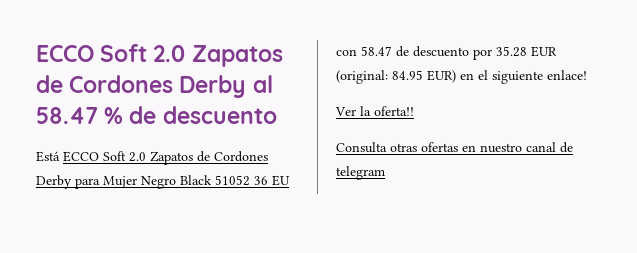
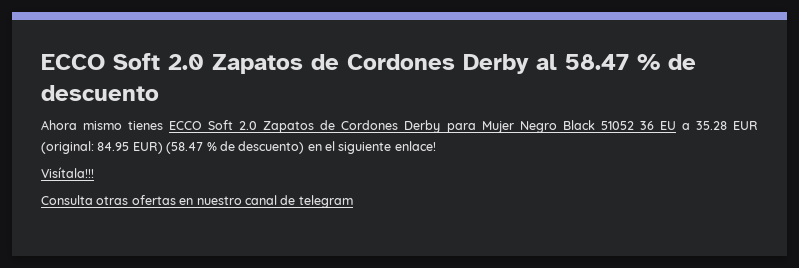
- Está ECCO Soft 2.0 Zapatos de Cordones Derby para Mujer Negro Black 51052 36 EU con 58.47 de descuento por 35.28 EUR (original: 84.95 EUR) en el siguiente enlace!
+ Ahora mismo tienes ECCO Soft 2.0 Zapatos de Cordones Derby para Mujer Negro Black 51052 36 EU a 35.28 EUR (original: 84.95 EUR) (58.47 % de descuento) en el siguiente enlace!
- Ver la oferta!!
+ Visítala!!!

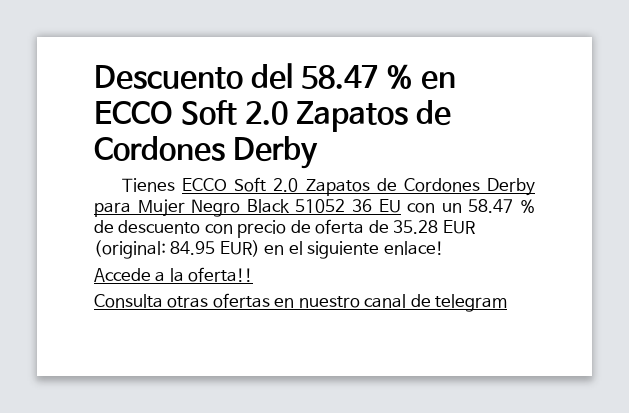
- ECCO Soft 2.0 Zapatos de Cordones Derby al 58.47 % de descuento
- Ahora mismo tienes ECCO Soft 2.0 Zapatos de Cordones Derby para Mujer Negro Black 51052 36 EU a 35.28 EUR (original: 84.95 EUR) (58.47 % de descuento) en el siguiente enlace!
+ Descuento del 58.47 % en ECCO Soft 2.0 Zapatos de Cordones Derby
+ Tienes ECCO Soft 2.0 Zapatos de Cordones Derby para Mujer Negro Black 51052 36 EU con un 58.47 % de descuento con precio de oferta de 35.28 EUR (original: 84.95 EUR) en el siguiente enlace!
- Visítala!!!
+ Accede a la oferta!!

